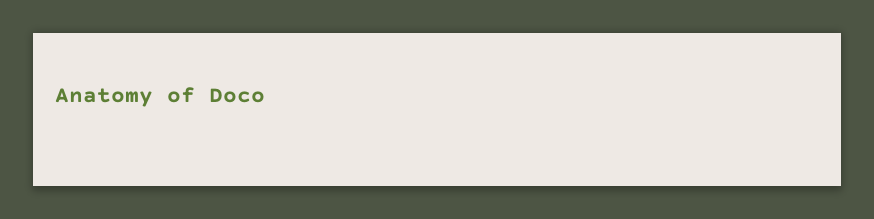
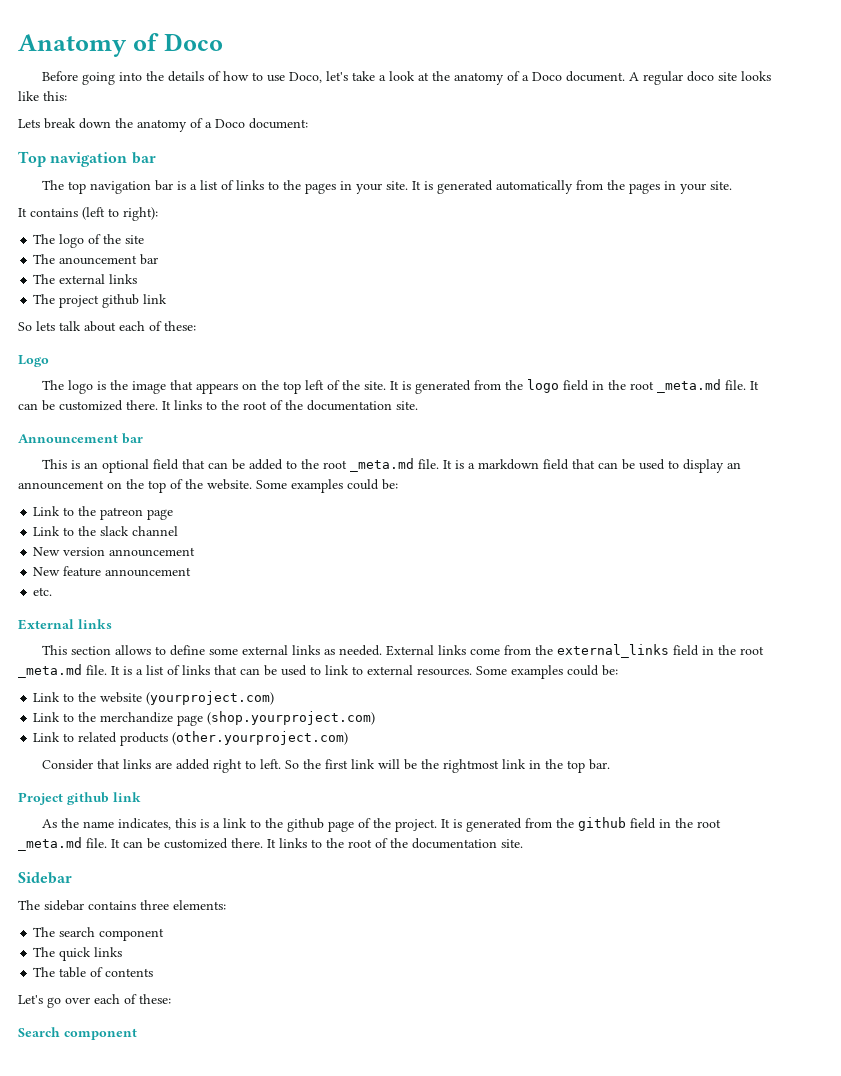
+ Before going into the details of how to use Doco, let's take a look at the anatomy of a Doco document. A regular doco site looks like this:
+ Lets break down the anatomy of a Doco document:
+ Top navigation bar
+ The top navigation bar is a list of links to the pages in your site. It is generated automatically from the pages in your site.
+ It contains (left to right):
+ The logo of the site
+ The anouncement bar
+ The external links
+ The project github link
+ So lets talk about each of these:
+ Logo
+ The logo is the image that appears on the top left of the site. It is generated from the logo field in the root _meta.md file. It can be customized there. It links to the root of the documentation site.
+ Announcement bar
+ This is an optional field that can be added to the root _meta.md file. It is a markdown field that can be used to display an announcement on the top of the website. Some examples could be:
+ Link to the patreon page
+ Link to the slack channel
+ New version announcement
+ New feature announcement
+ etc.
+ External links
+ This section allows to define some external links as needed. External links come from the external_links field in the root _meta.md file. It is a list of links that can be used to link to external resources. Some examples could be:
+ Link to the website (yourproject.com)
+ Link to the merchandize page (shop.yourproject.com)
+ Link to related products (other.yourproject.com)
+ Consider that links are added right to left. So the first link will be the rightmost link in the top bar.
+ Project github link
+ As the name indicates, this is a link to the github page of the project. It is generated from the github field in the root _meta.md file. It can be customized there. It links to the root of the documentation site.
+ Sidebar
+ The sidebar contains three elements:
+ The search component
+ The quick links
+ The table of contents
+ Let's go over each of these:
+ Search component

